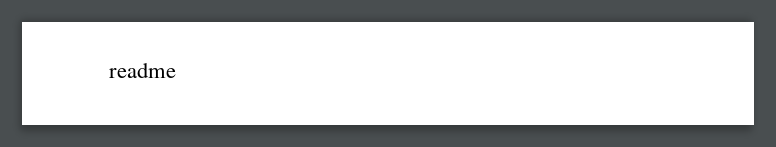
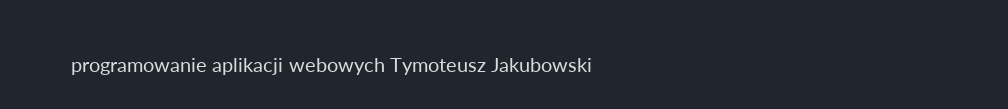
- readme
+ programowanie aplikacji webowych Tymoteusz Jakubowski

